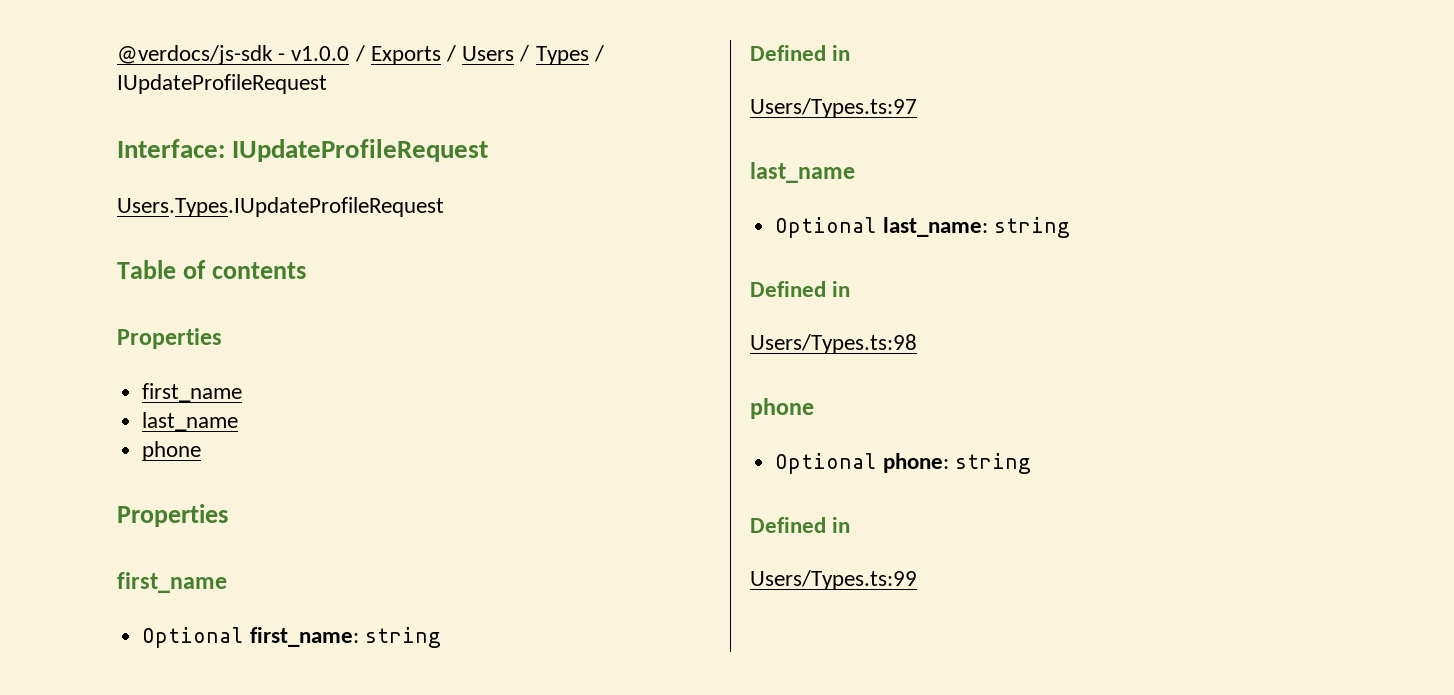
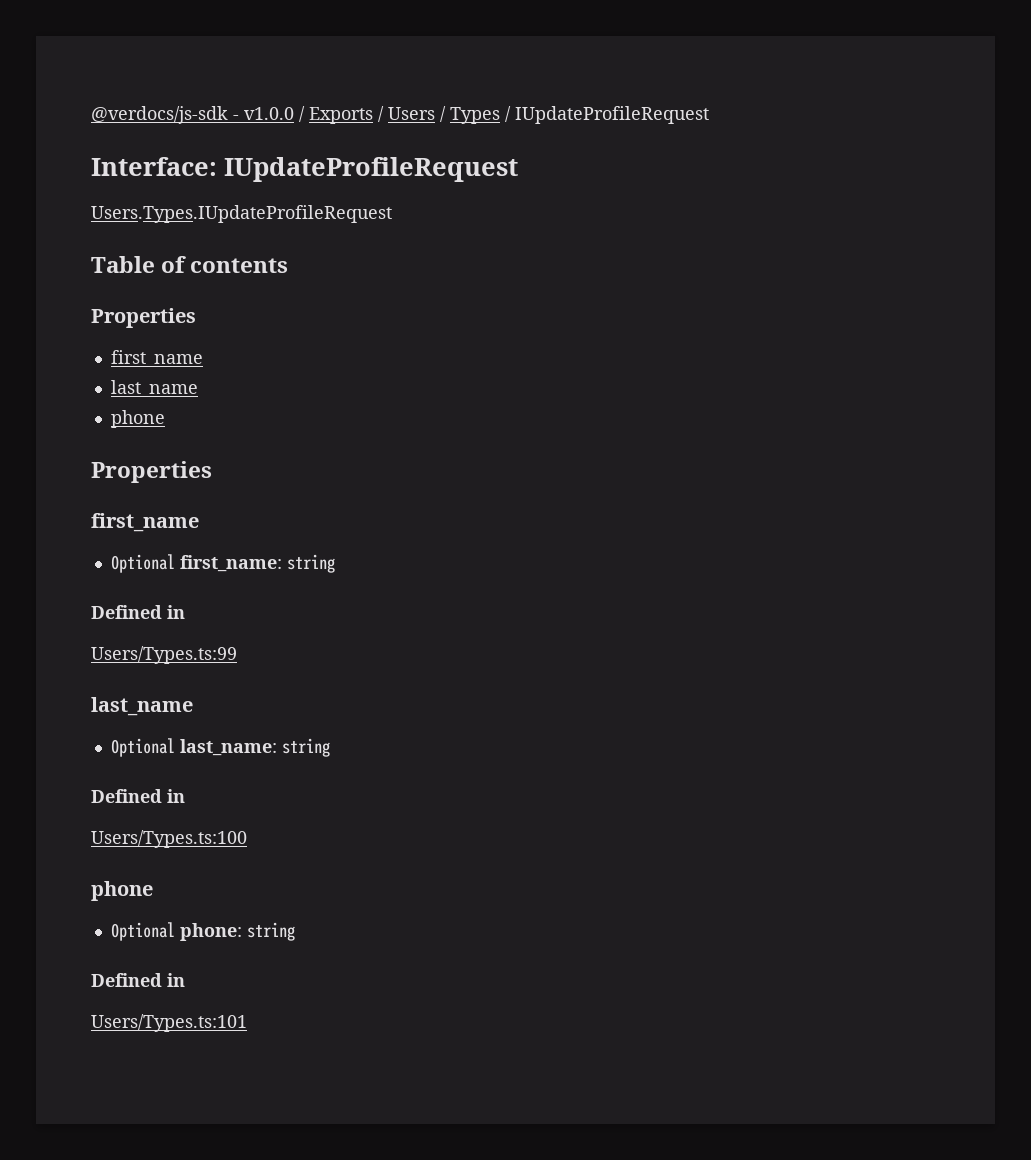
- Users/Types.ts:97
+ Users/Types.ts:99
- Users/Types.ts:98
+ Users/Types.ts:100
- Users/Types.ts:99
+ Users/Types.ts:101

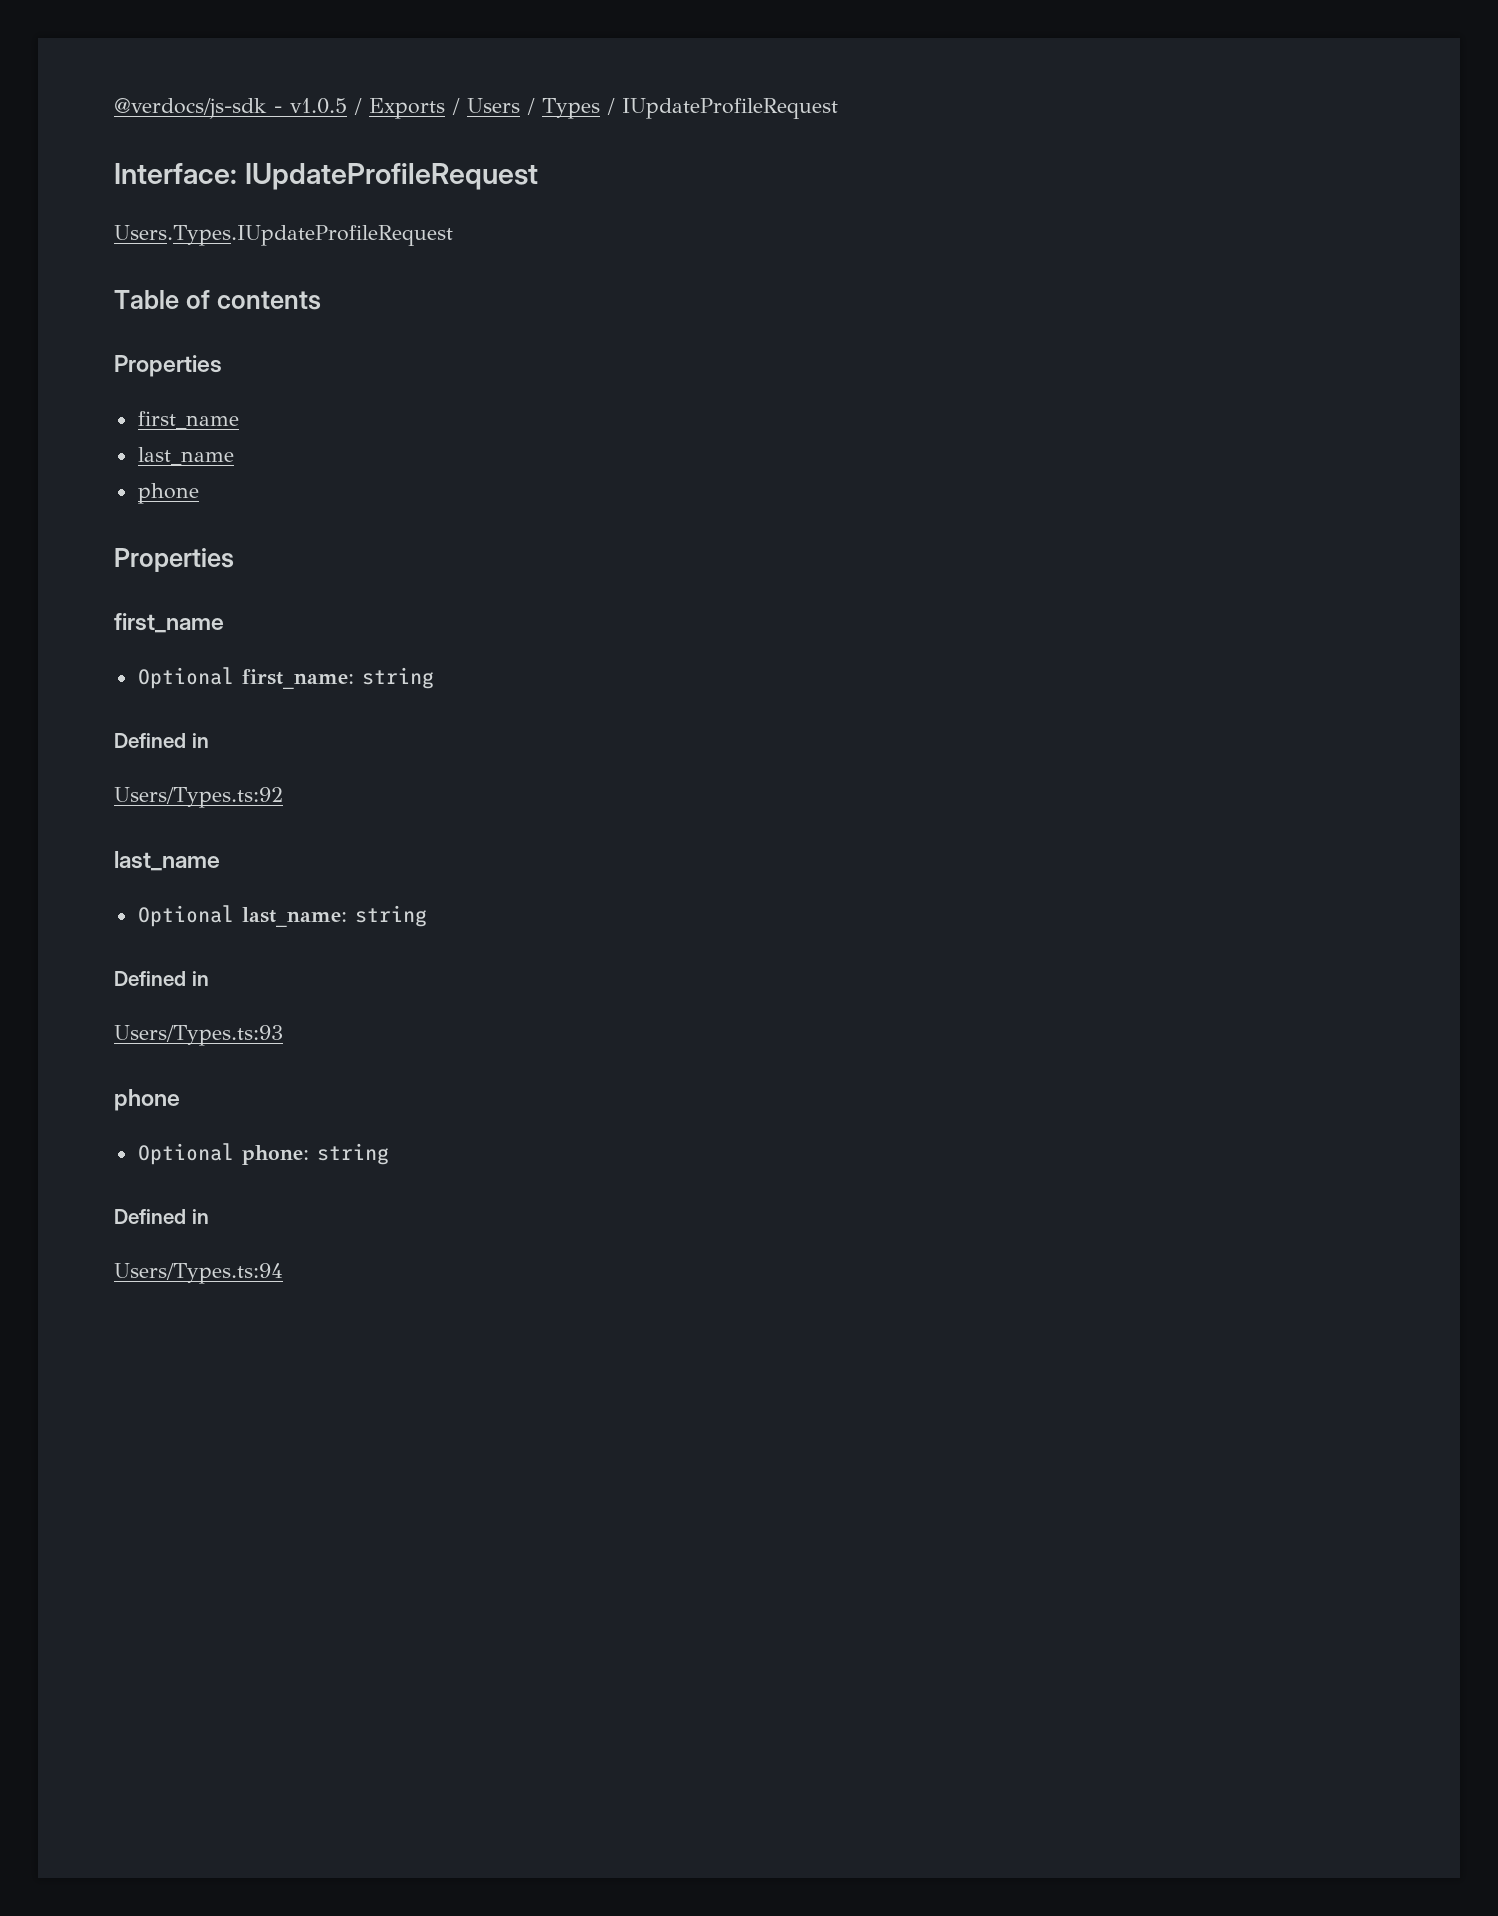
- @verdocs/js-sdk - v1.0.0 / Exports / Users / Types / IUpdateProfileRequest
+ @verdocs/js-sdk - v1.0.5 / Exports / Users / Types / IUpdateProfileRequest
- Users/Types.ts:99
+ Users/Types.ts:92
- Users/Types.ts:100
+ Users/Types.ts:93
- Users/Types.ts:101
+ Users/Types.ts:94

